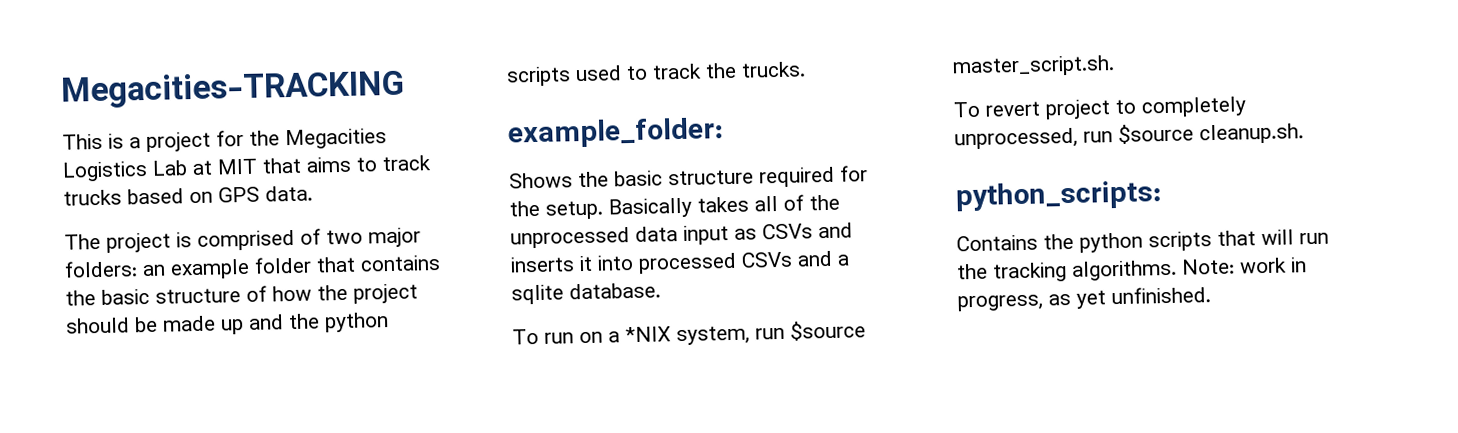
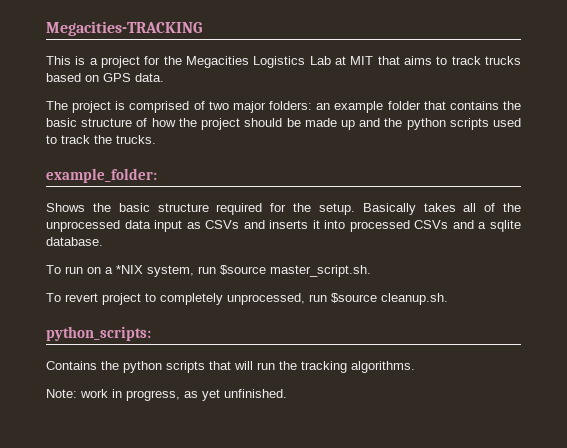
- Contains the python scripts that will run the tracking algorithms. Note: work in progress, as yet unfinished.
+ Contains the python scripts that will run the tracking algorithms.
+ Note: work in progress, as yet unfinished.

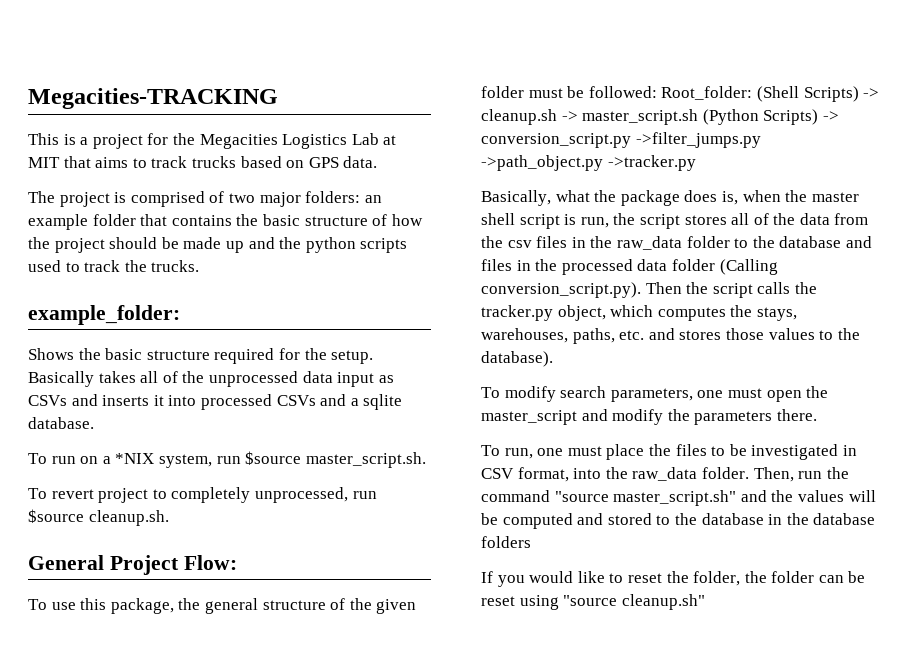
- python_scripts:
- Contains the python scripts that will run the tracking algorithms.
- Note: work in progress, as yet unfinished.
+ General Project Flow:
+ To use this package, the general structure of the given folder must be followed: Root_folder: (Shell Scripts) -> cleanup.sh -> master_script.sh (Python Scripts) -> conversion_script.py ->filter_jumps.py ->path_object.py ->tracker.py
+ Basically, what the package does is, when the master shell script is run, the script stores all of the data from the csv files in the raw_data folder to the database and files in the processed data folder (Calling conversion_script.py). Then the script calls the tracker.py object, which computes the stays, warehouses, paths, etc. and stores those values to the database).
+ To modify search parameters, one must open the master_script and modify the parameters there.
+ To run, one must place the files to be investigated in CSV format, into the raw_data folder. Then, run the command "source master_script.sh" and the values will be computed and stored to the database in the database folders
+ If you would like to reset the folder, the folder can be reset using "source cleanup.sh"

